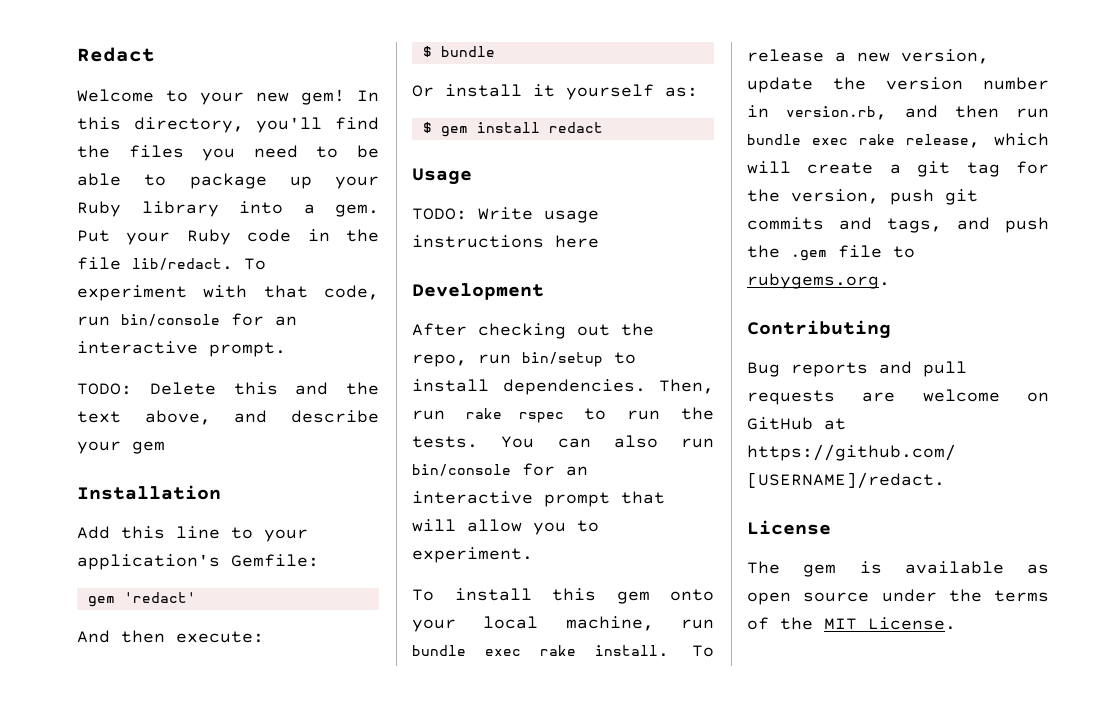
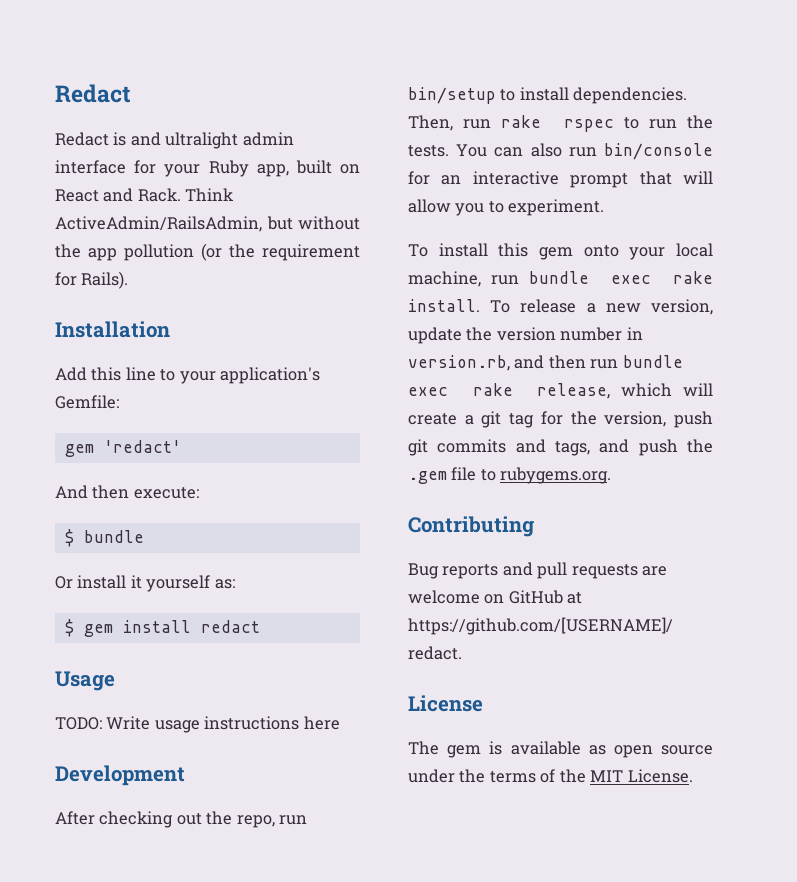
- Welcome to your new gem! In this directory, you'll find the files you need to be able to package up your Ruby library into a gem. Put your Ruby code in the file lib/redact. To experiment with that code, run bin/console for an interactive prompt.
- TODO: Delete this and the text above, and describe your gem
+ Redact is and ultralight admin interface for your Ruby app, built on React and Rack. Think ActiveAdmin/RailsAdmin, but without the app pollution (or the requirement for Rails).

